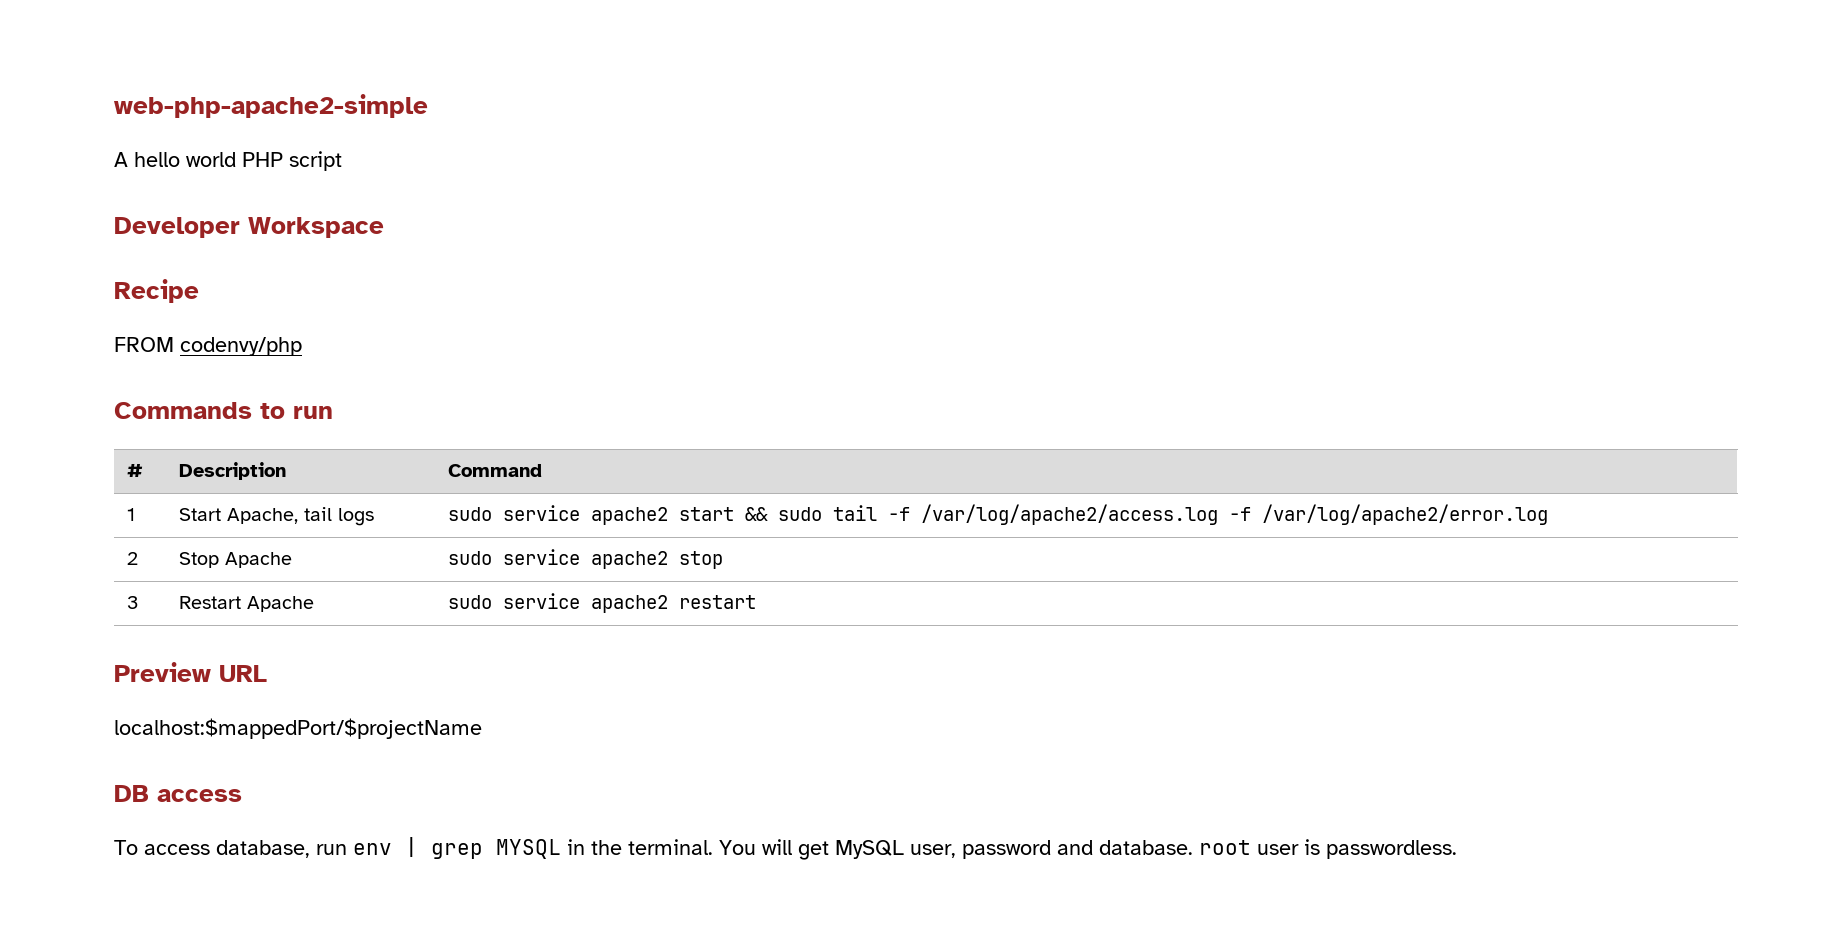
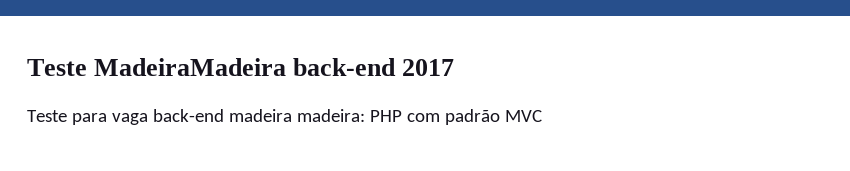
- web-php-apache2-simple
- A hello world PHP script
- Developer Workspace
- Recipe
- FROM codenvy/php
- Commands to run
- # | Description | Command
- 1 | Start Apache, tail logs | sudo service apache2 start && sudo tail -f /var/log/apache2/access.log -f /var/log/apache2/error.log
- 2 | Stop Apache | sudo service apache2 stop
- 3 | Restart Apache | sudo service apache2 restart
- Preview URL
- localhost:$mappedPort/$projectName
- DB access
- To access database, run env | grep MYSQL in the terminal. You will get MySQL user, password and database. root user is passwordless.
+ Teste MadeiraMadeira back-end 2017
+ Teste para vaga back-end madeira madeira: PHP com padrão MVC

